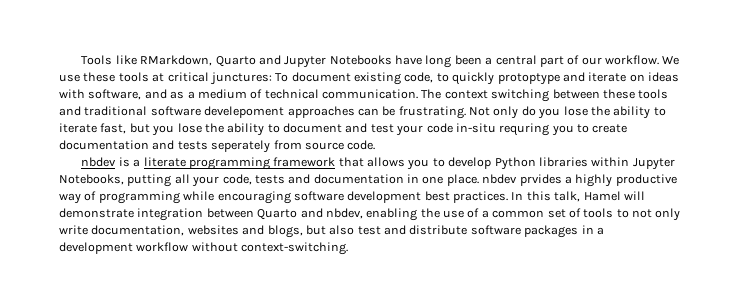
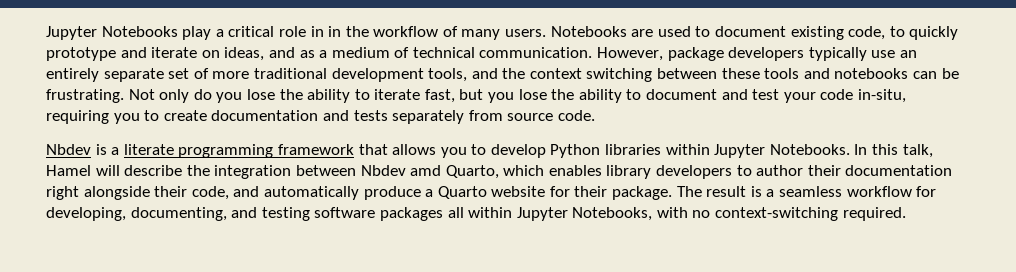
- Tools like RMarkdown, Quarto and Jupyter Notebooks have long been a central part of our workflow. We use these tools at critical junctures: To document existing code, to quickly protoptype and iterate on ideas with software, and as a medium of technical communication.
+ Jupyter Notebooks play a critical role in in the workflow of many users. Notebooks are used to document existing code, to quickly prototype and iterate on ideas, and as a medium of technical communication.
- The context switching between these tools and traditional software develepoment approaches can be frustrating.
+ However, package developers typically use an entirely separate set of more traditional development tools, and the context switching between these tools and notebooks can be frustrating.
- Not only do you lose the ability to iterate fast, but you lose the ability to document and test your code in-situ requring you to create documentation and tests seperately from source code.
+ Not only do you lose the ability to iterate fast, but you lose the ability to document and test your code in-situ, requiring you to create documentation and tests separately from source code.
- nbdev is a literate programming framework that allows you to develop Python libraries within Jupyter Notebooks, putting all your code, tests and documentation in one place. nbdev prvides a highly productive way of programming while encouraging software development best practices.
+ Nbdev is a literate programming framework that allows you to develop Python libraries within Jupyter Notebooks.
- In this talk, Hamel will demonstrate integration between Quarto and nbdev, enabling the use of a common set of tools to not only write documentation, websites and blogs, but also test and distribute software packages in a development workflow without context-switching.
+ In this talk, Hamel will describe the integration between Nbdev amd Quarto, which enables library developers to author their documentation right alongside their code, and automatically produce a Quarto website for their package. The result is a seamless workflow for developing, documenting, and testing software packages all within Jupyter Notebooks, with no context-switching required.

